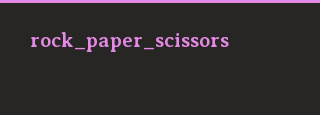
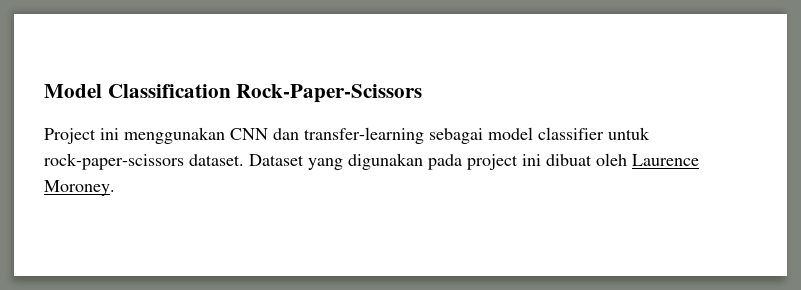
- rock_paper_scissors
+ Model Classification Rock-Paper-Scissors
+ Project ini menggunakan CNN dan transfer-learning sebagai model classifier untuk rock-paper-scissors dataset. Dataset yang digunakan pada project ini dibuat oleh Laurence Moroney.

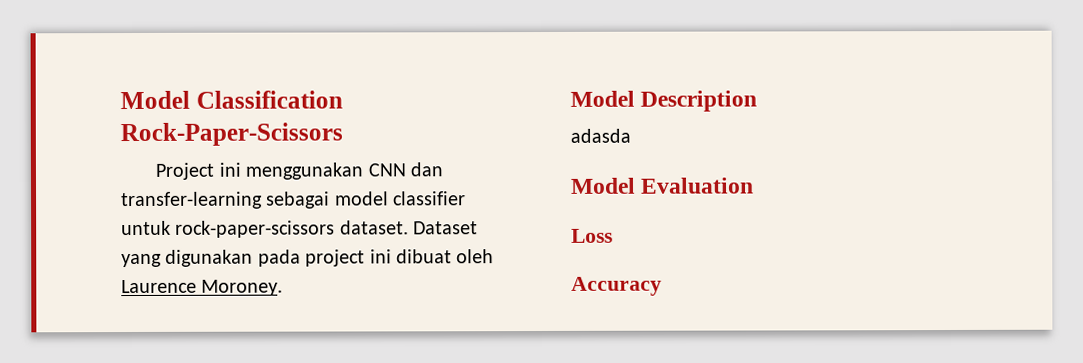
+ Model Description
+ adasda
+ Model Evaluation
+ Loss
+ Accuracy

